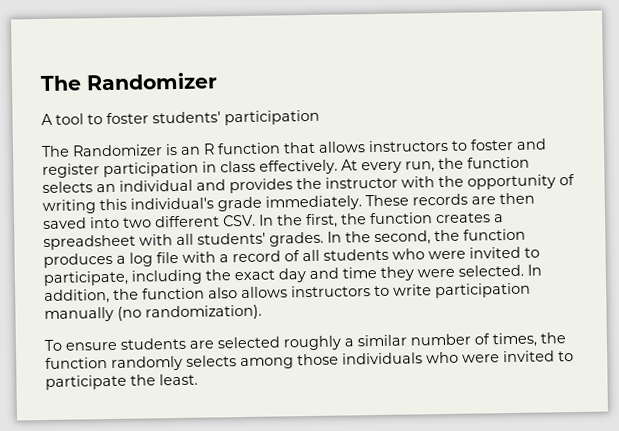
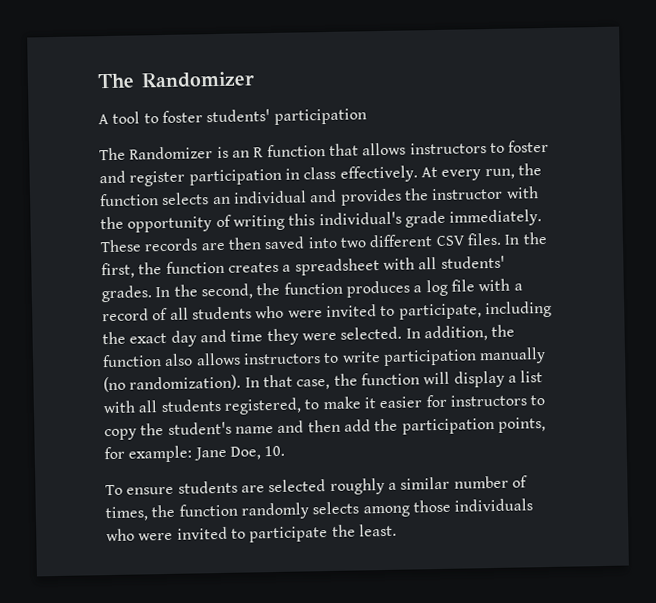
- These records are then saved into two different CSV. In the first, the function creates a spreadsheet with all students' grades.
+ These records are then saved into two different CSV files. In the first, the function creates a spreadsheet with all students' grades.
+ In that case, the function will display a list with all students registered, to make it easier for instructors to copy the student's name and then add the participation points, for example: Jane Doe, 10.

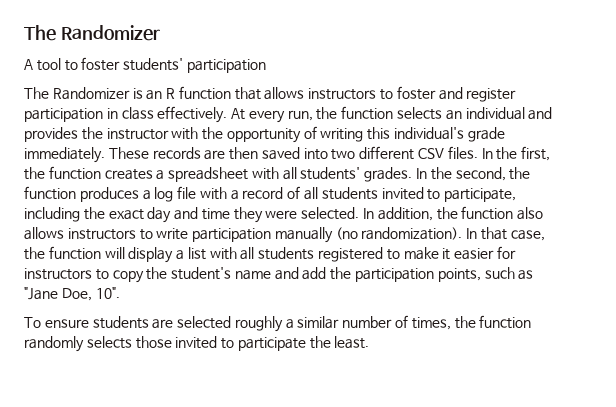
- In the second, the function produces a log file with a record of all students who were invited to participate, including the exact day and time they were selected.
+ In the second, the function produces a log file with a record of all students invited to participate, including the exact day and time they were selected.
- In that case, the function will display a list with all students registered, to make it easier for instructors to copy the student's name and then add the participation points, for example: Jane Doe, 10.
+ In that case, the function will display a list with all students registered to make it easier for instructors to copy the student's name and add the participation points, such as "Jane Doe, 10".
- To ensure students are selected roughly a similar number of times, the function randomly selects among those individuals who were invited to participate the least.
+ To ensure students are selected roughly a similar number of times, the function randomly selects those invited to participate the least.

